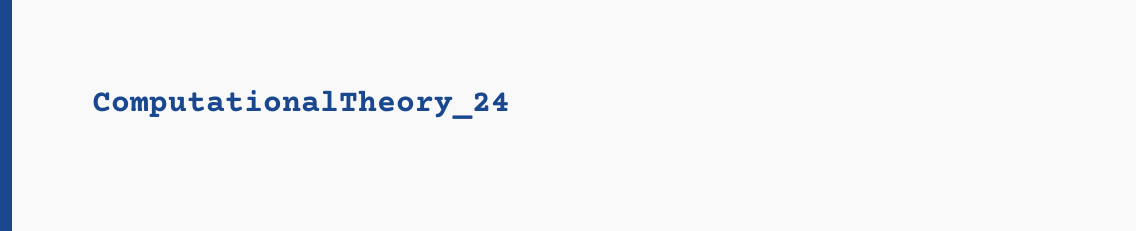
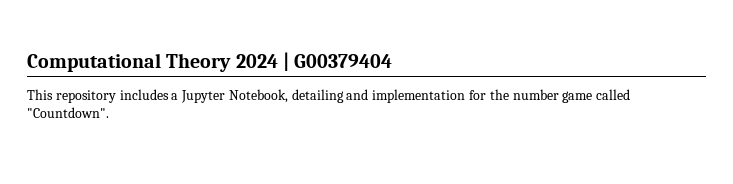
- ComputationalTheory_24
+ Computational Theory 2024 | G00379404
+ This repository includes a Jupyter Notebook, detailing and implementation for the number game called "Countdown".

